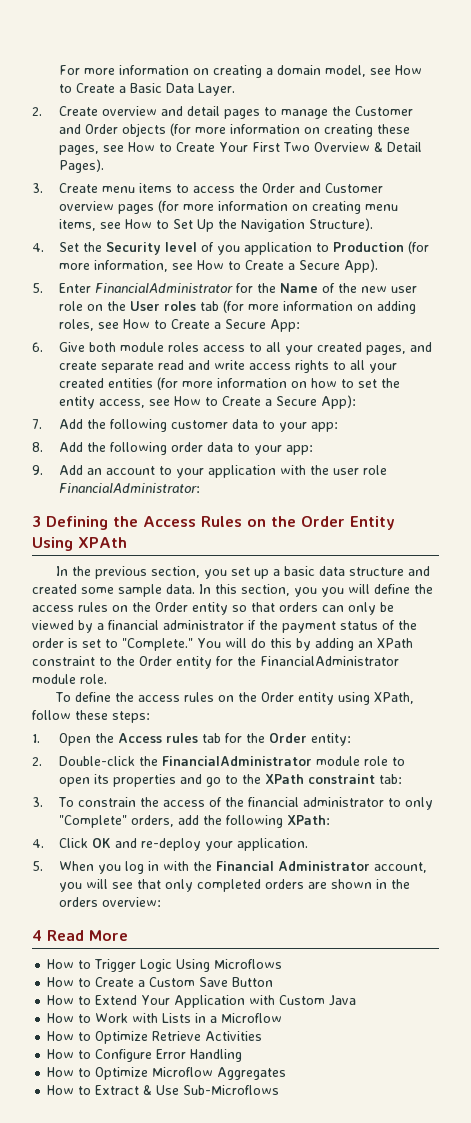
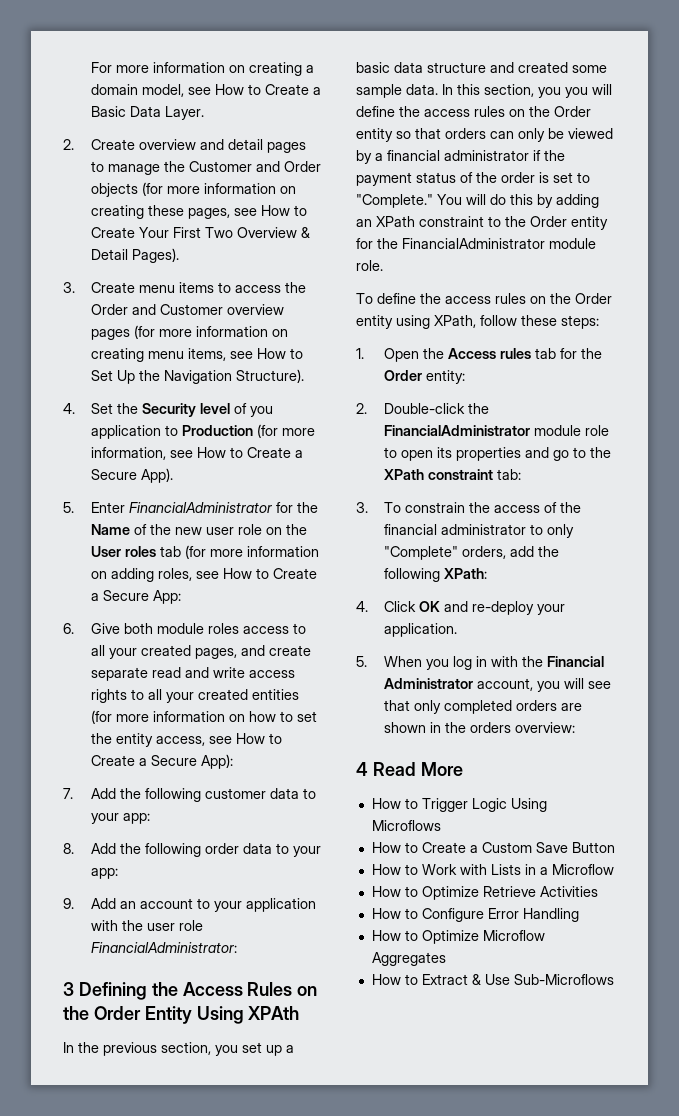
- How to Extend Your Application with Custom Java

